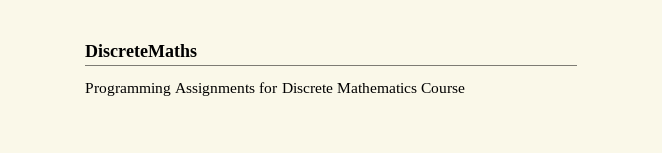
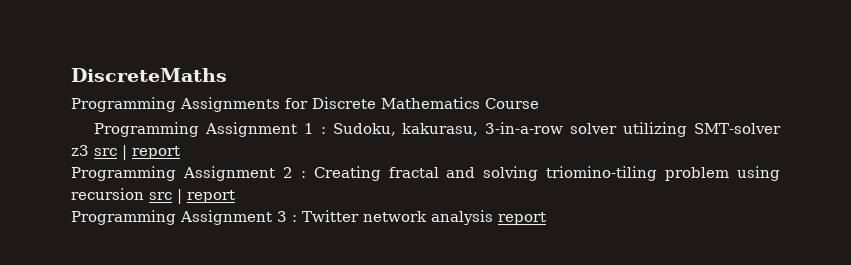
+ Programming Assignment 1 : Sudoku, kakurasu, 3-in-a-row solver utilizing SMT-solver z3 src | report
+ Programming Assignment 2 : Creating fractal and solving triomino-tiling problem using recursion src | report
+ Programming Assignment 3 : Twitter network analysis report

